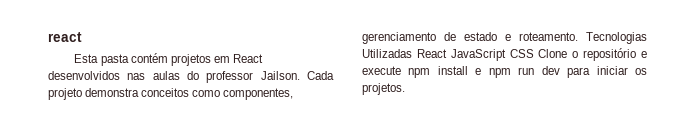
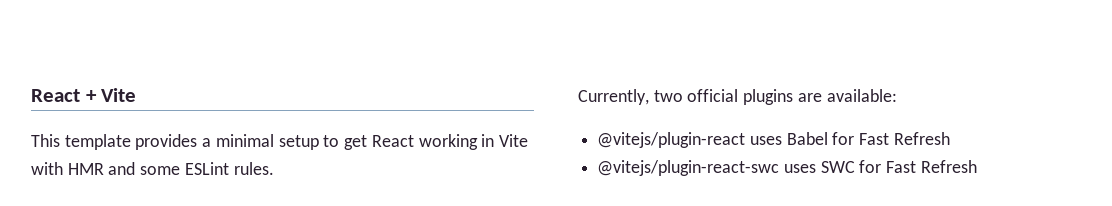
- react
- Esta pasta contém projetos em React desenvolvidos nas aulas do professor Jailson. Cada projeto demonstra conceitos como componentes, gerenciamento de estado e roteamento. Tecnologias Utilizadas React JavaScript CSS Clone o repositório e execute npm install e npm run dev para iniciar os projetos.
+ React + Vite
+ This template provides a minimal setup to get React working in Vite with HMR and some ESLint rules.
+ Currently, two official plugins are available:
+ @vitejs/plugin-react uses Babel for Fast Refresh
+ @vitejs/plugin-react-swc uses SWC for Fast Refresh

